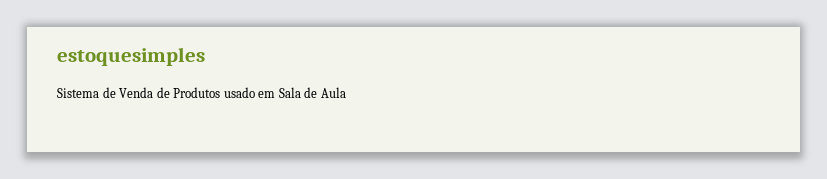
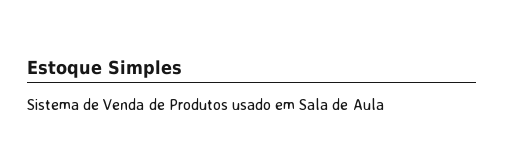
- estoquesimples
+ Estoque Simples

